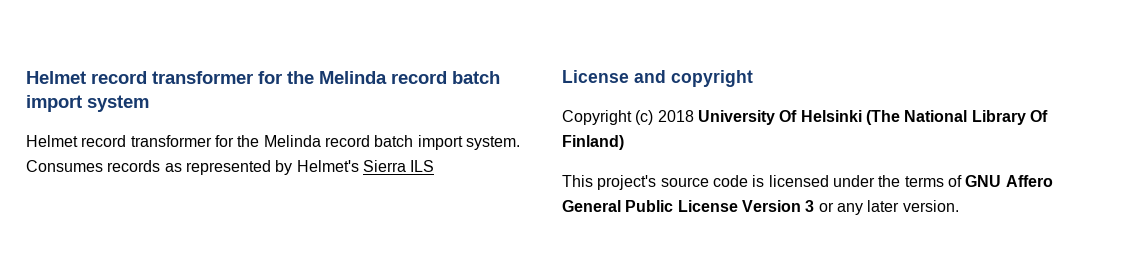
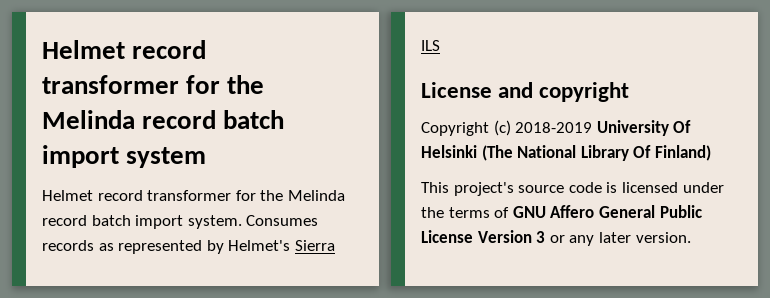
- Copyright (c) 2018 University Of Helsinki (The National Library Of Finland)
+ Copyright (c) 2018-2019 University Of Helsinki (The National Library Of Finland)

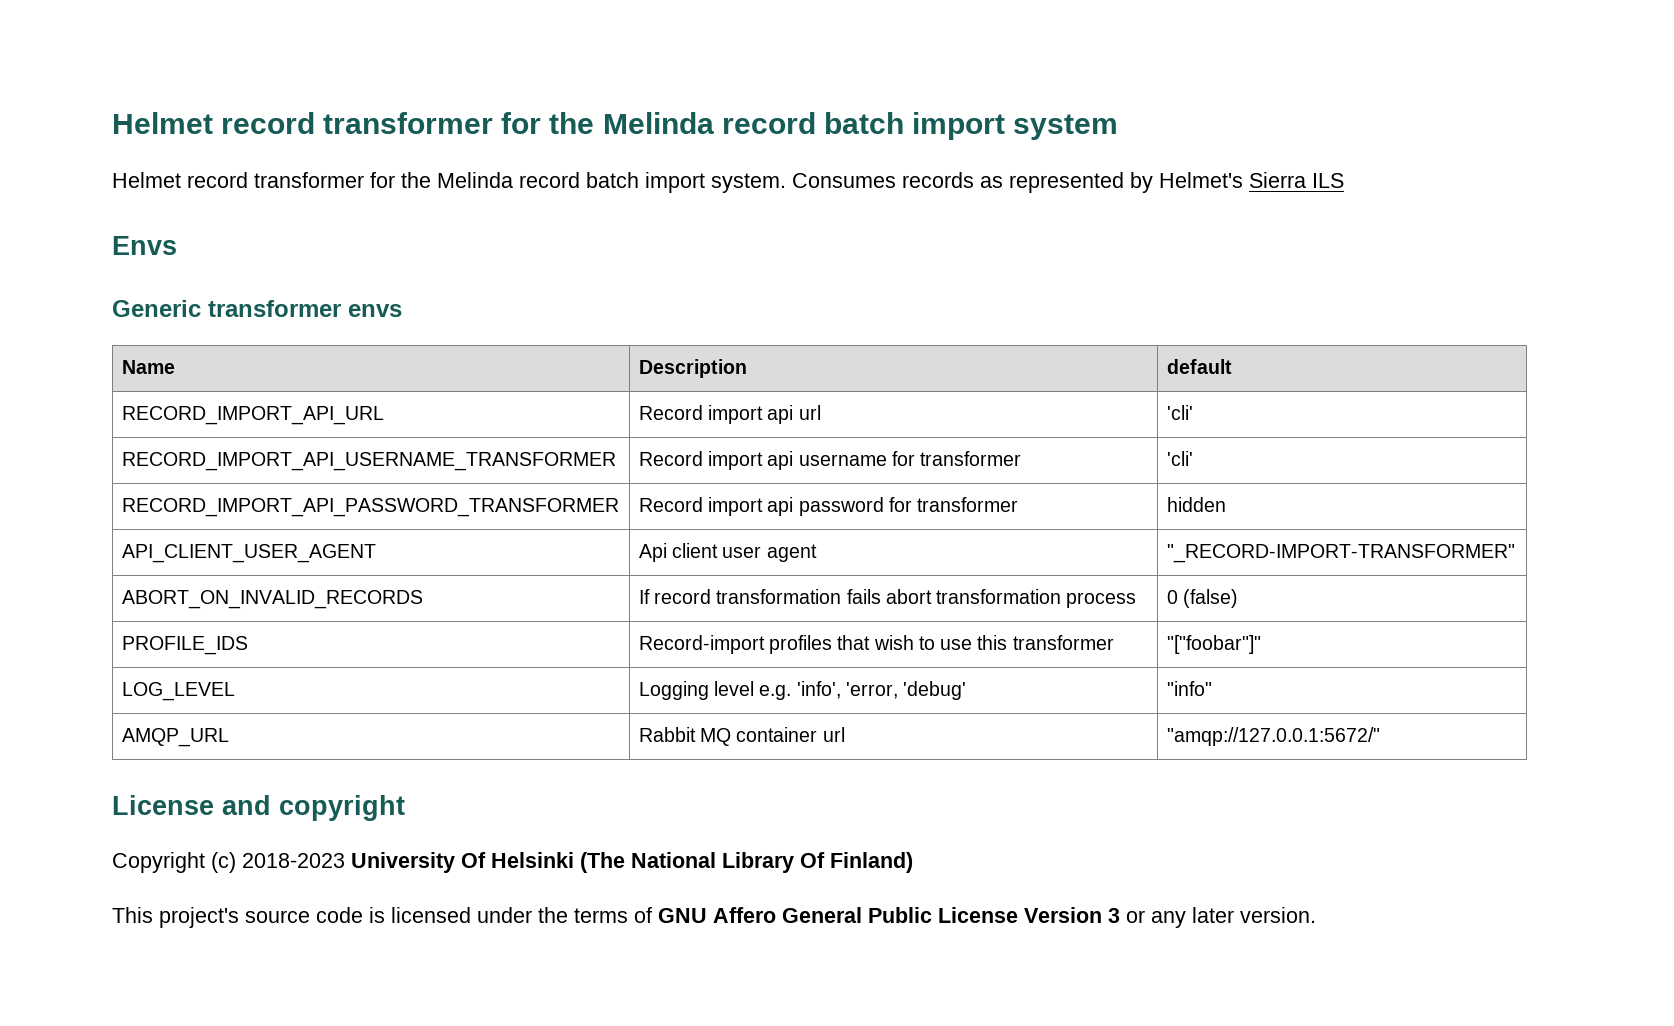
+ Envs
+ Generic transformer envs
+ Name | Description | default
+ RECORD_IMPORT_API_URL | Record import api url | 'cli'
+ RECORD_IMPORT_API_USERNAME_TRANSFORMER | Record import api username for transformer | 'cli'
+ RECORD_IMPORT_API_PASSWORD_TRANSFORMER | Record import api password for transformer | hidden
+ API_CLIENT_USER_AGENT | Api client user agent | "_RECORD-IMPORT-TRANSFORMER"
+ ABORT_ON_INVALID_RECORDS | If record transformation fails abort transformation process | 0 (false)
+ PROFILE_IDS | Record-import profiles that wish to use this transformer | "["foobar"]"
+ LOG_LEVEL | Logging level e.g. 'info', 'error, 'debug' | "info"
+ AMQP_URL | Rabbit MQ container url | "amqp://127.0.0.1:5672/"
- Copyright (c) 2018-2019 University Of Helsinki (The National Library Of Finland)
+ Copyright (c) 2018-2023 University Of Helsinki (The National Library Of Finland)

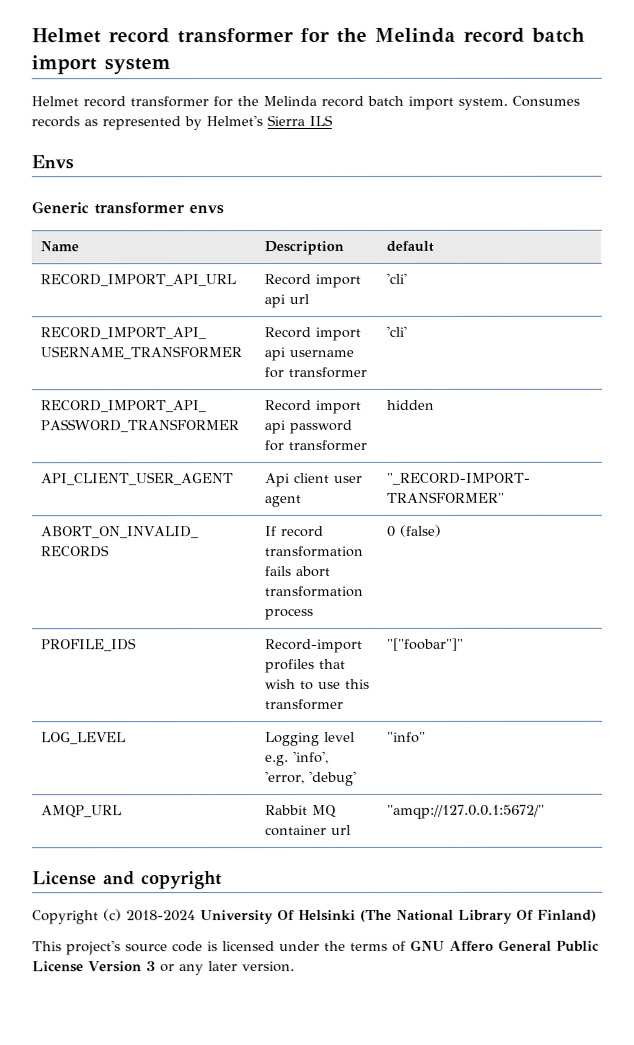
- Copyright (c) 2018-2023 University Of Helsinki (The National Library Of Finland)
+ Copyright (c) 2018-2024 University Of Helsinki (The National Library Of Finland)

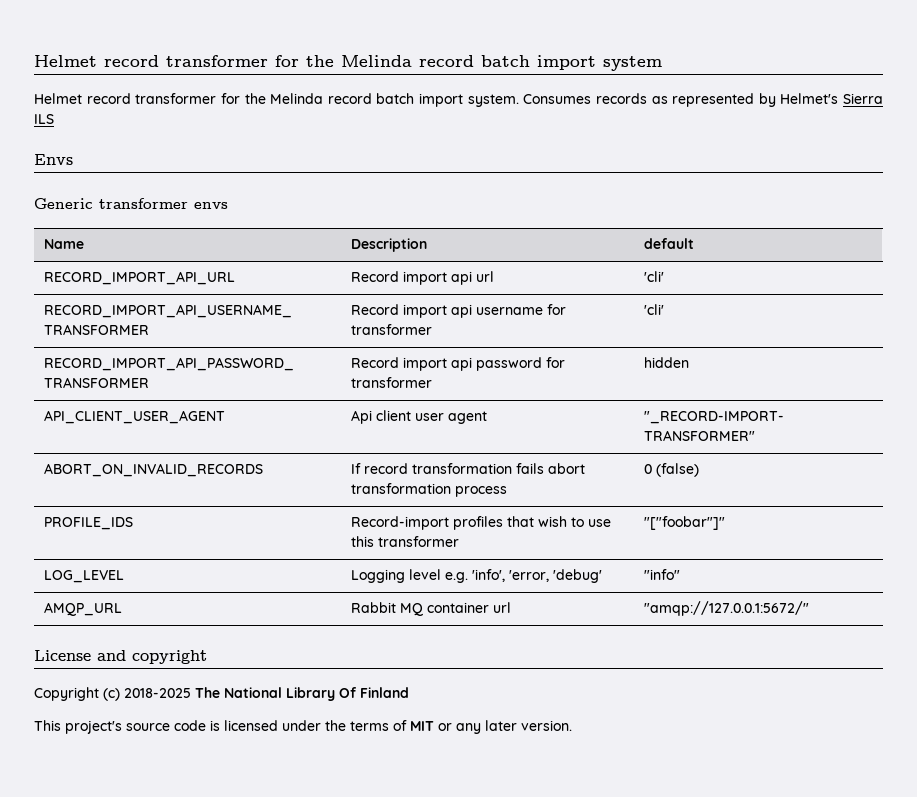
- Copyright (c) 2018-2024 University Of Helsinki (The National Library Of Finland)
+ Copyright (c) 2018-2025 The National Library Of Finland
- This project's source code is licensed under the terms of GNU Affero General Public License Version 3 or any later version.
+ This project's source code is licensed under the terms of MIT or any later version.

